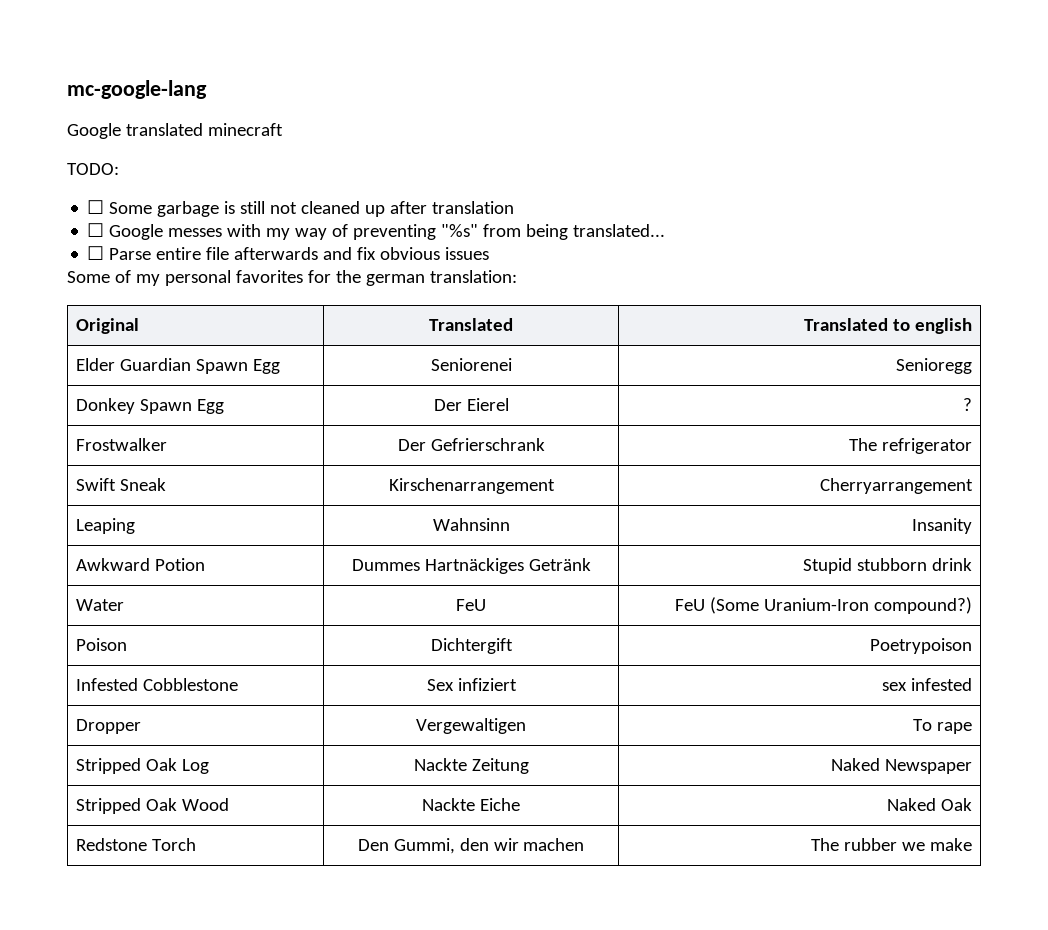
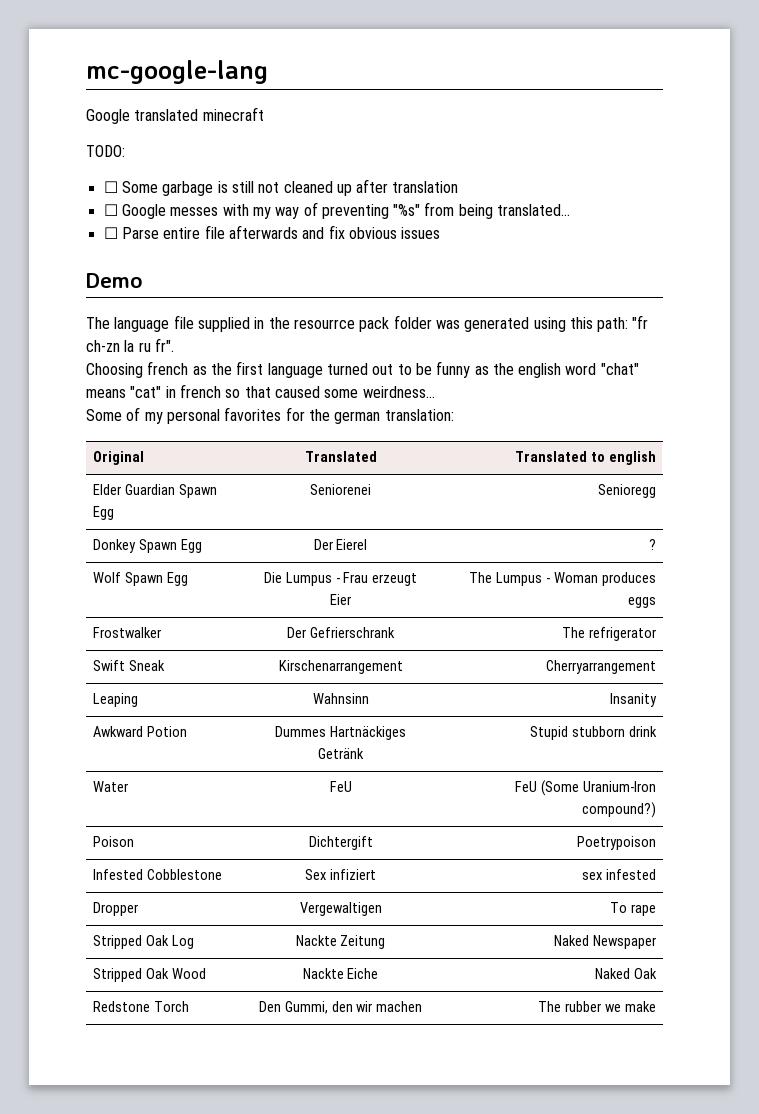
+ Demo
+ The language file supplied in the resourrce pack folder was generated using this path: "fr ch-zn la ru fr".
+ Choosing french as the first language turned out to be funny as the english word "chat" means "cat" in french so that caused some weirdness...
+ Wolf Spawn Egg | Die Lumpus - Frau erzeugt Eier | The Lumpus - Woman produces eggs

